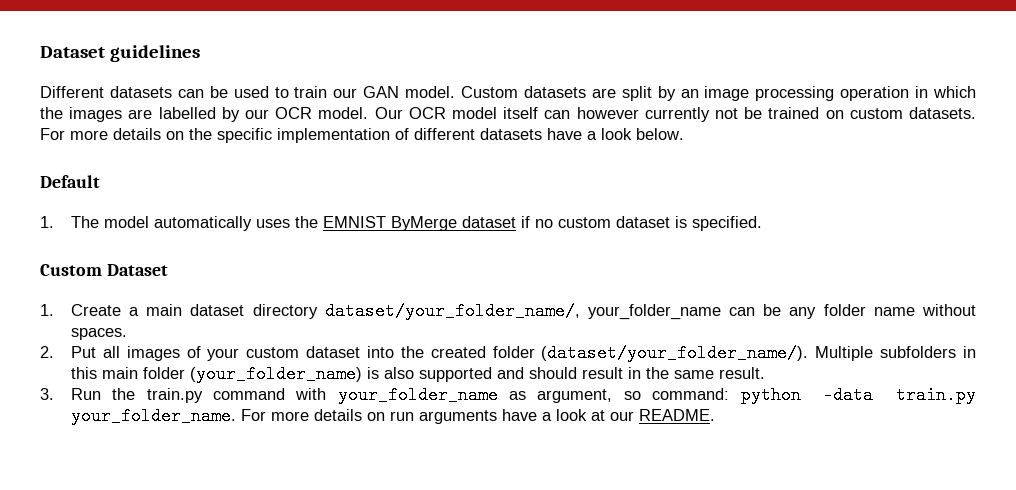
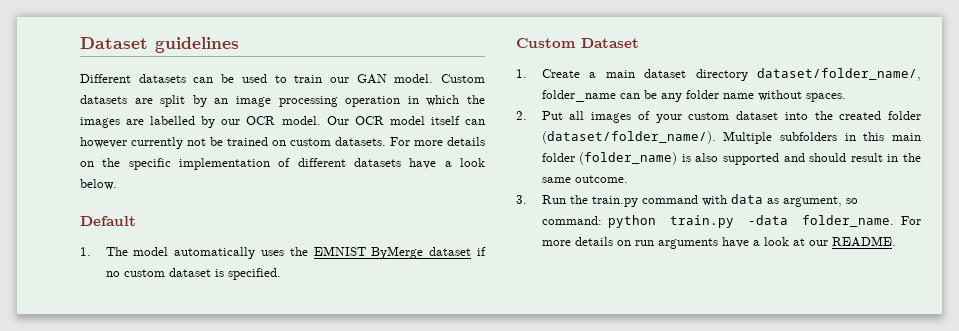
- 1. Create a main dataset directory dataset/your_folder_name/, your_folder_name can be any folder name without spaces.
+ 1. Create a main dataset directory dataset/folder_name/, folder_name can be any folder name without spaces.
- 2. Put all images of your custom dataset into the created folder (dataset/your_folder_name/).
+ 2. Put all images of your custom dataset into the created folder (dataset/folder_name/).
- Multiple subfolders in this main folder (your_folder_name) is also supported and should result in the same result.
+ Multiple subfolders in this main folder (folder_name) is also supported and should result in the same outcome.
- 3. Run the train.py command with your_folder_name as argument, so command: python -data train.py your_folder_name.
+ 3. Run the train.py command with data as argument, so command: python train.py -data folder_name.

